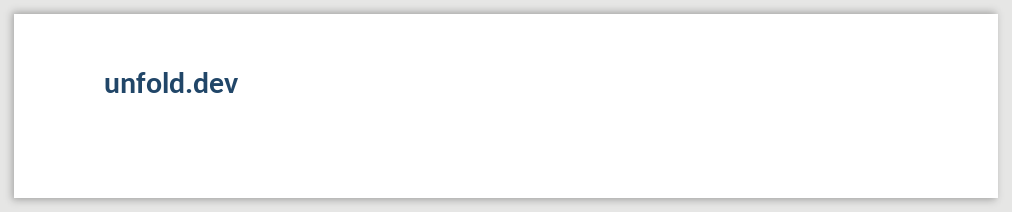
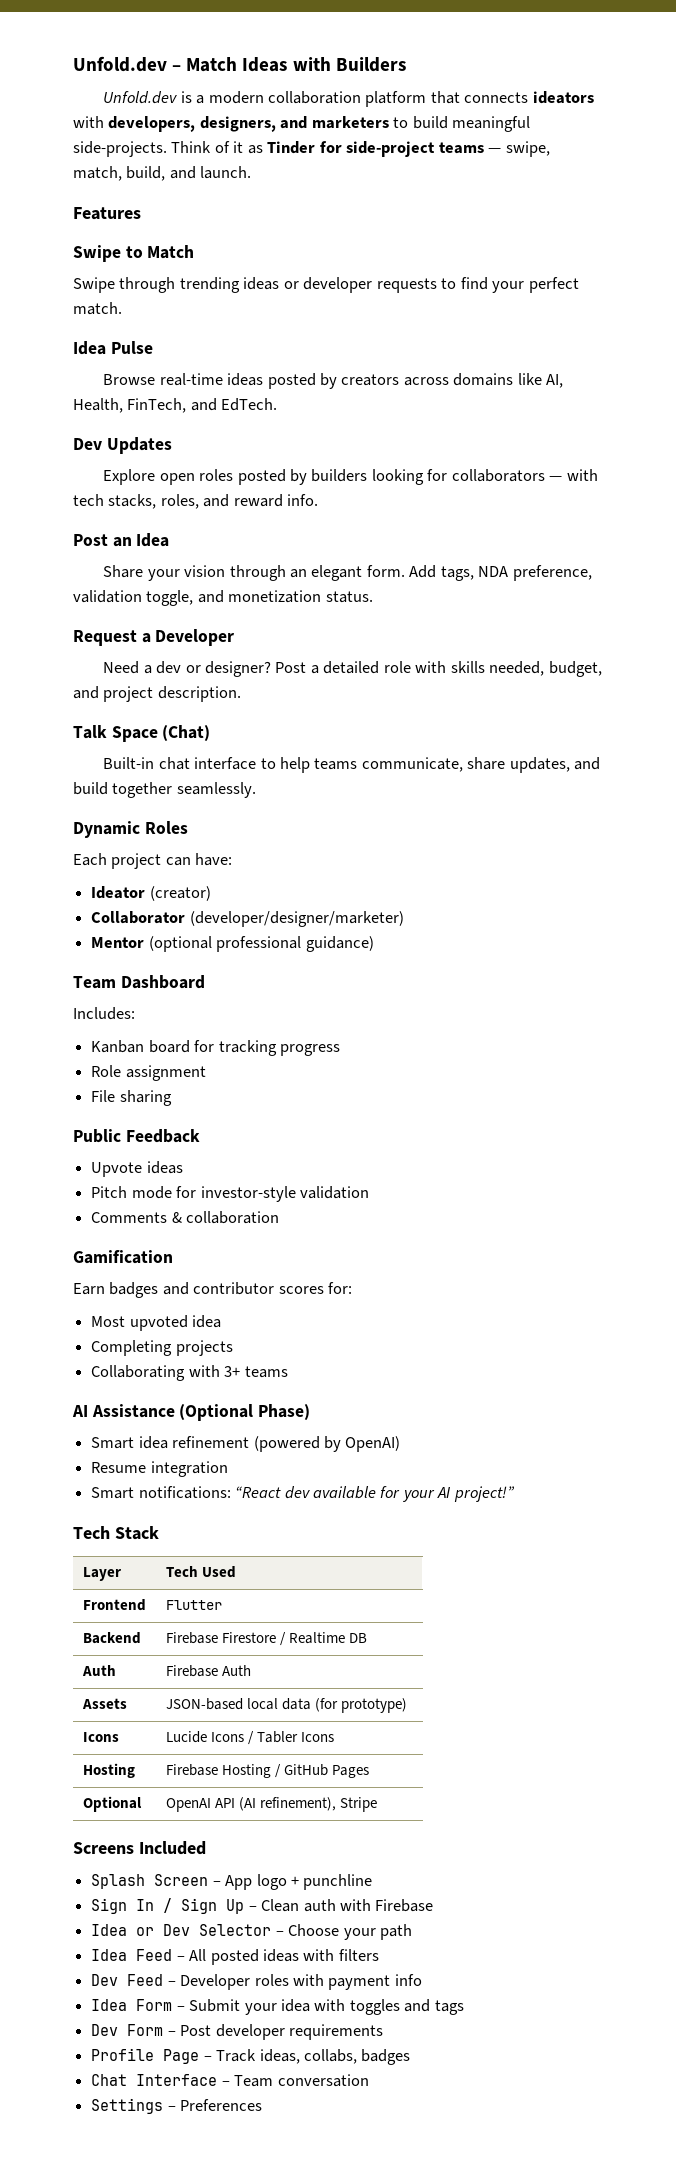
- unfold.dev
+ Unfold.dev – Match Ideas with Builders
+ Unfold.dev is a modern collaboration platform that connects ideators with developers, designers, and marketers to build meaningful side-projects. Think of it as Tinder for side-project teams — swipe, match, build, and launch.
+ Features
+ Swipe to Match
+ Swipe through trending ideas or developer requests to find your perfect match.
+ Idea Pulse
+ Browse real-time ideas posted by creators across domains like AI, Health, FinTech, and EdTech.
+ Dev Updates
+ Explore open roles posted by builders looking for collaborators — with tech stacks, roles, and reward info.
+ Post an Idea
+ Share your vision through an elegant form. Add tags, NDA preference, validation toggle, and monetization status.
+ Request a Developer
+ Need a dev or designer? Post a detailed role with skills needed, budget, and project description.
+ Talk Space (Chat)
+ Built-in chat interface to help teams communicate, share updates, and build together seamlessly.
+ Dynamic Roles
+ Each project can have:
+ Ideator (creator)
+ Collaborator (developer/designer/marketer)
+ Mentor (optional professional guidance)
+ Team Dashboard
+ Includes:
+ Kanban board for tracking progress
+ Role assignment
+ File sharing
+ Public Feedback
+ Upvote ideas
+ Pitch mode for investor-style validation
+ Comments & collaboration
+ Gamification
+ Earn badges and contributor scores for:
+ Most upvoted idea
+ Completing projects
+ Collaborating with 3+ teams
+ AI Assistance (Optional Phase)
+ Smart idea refinement (powered by OpenAI)
+ Resume integration
+ Smart notifications: “React dev available for your AI project!”
+ Tech Stack
+ Layer | Tech Used
+ Frontend | Flutter
+ Backend | Firebase Firestore / Realtime DB
+ Auth | Firebase Auth
+ Assets | JSON-based local data (for prototype)
+ Icons | Lucide Icons / Tabler Icons
+ Hosting | Firebase Hosting / GitHub Pages
+ Optional | OpenAI API (AI refinement), Stripe
+ Screens Included
+ Splash Screen – App logo + punchline
+ Sign In / Sign Up – Clean auth with Firebase
+ Idea or Dev Selector – Choose your path
+ Idea Feed – All posted ideas with filters
+ Dev Feed – Developer roles with payment info
+ Idea Form – Submit your idea with toggles and tags
+ Dev Form – Post developer requirements
+ Profile Page – Track ideas, collabs, badges
+ Chat Interface – Team conversation
+ Settings – Preferences

